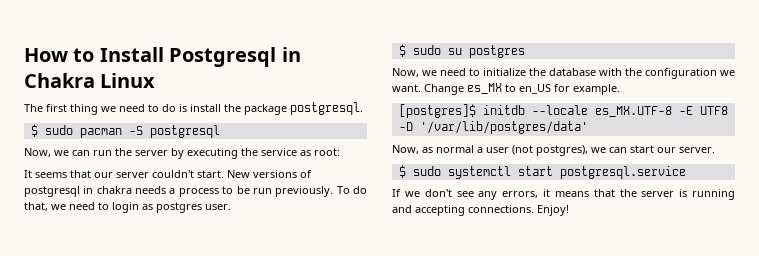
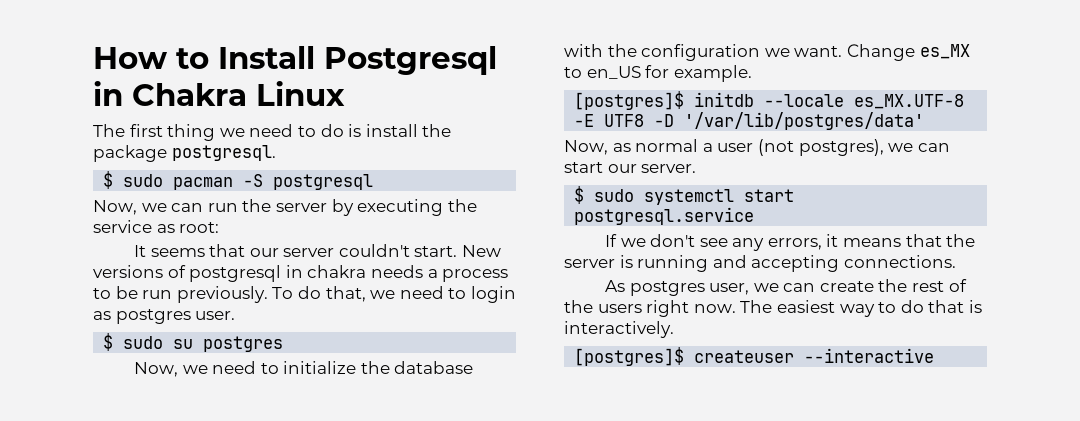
- If we don't see any errors, it means that the server is running and accepting connections. Enjoy!
+ If we don't see any errors, it means that the server is running and accepting connections.
+ As postgres user, we can create the rest of the users right now. The easiest way to do that is interactively.
+ [postgres]$ createuser --interactive

